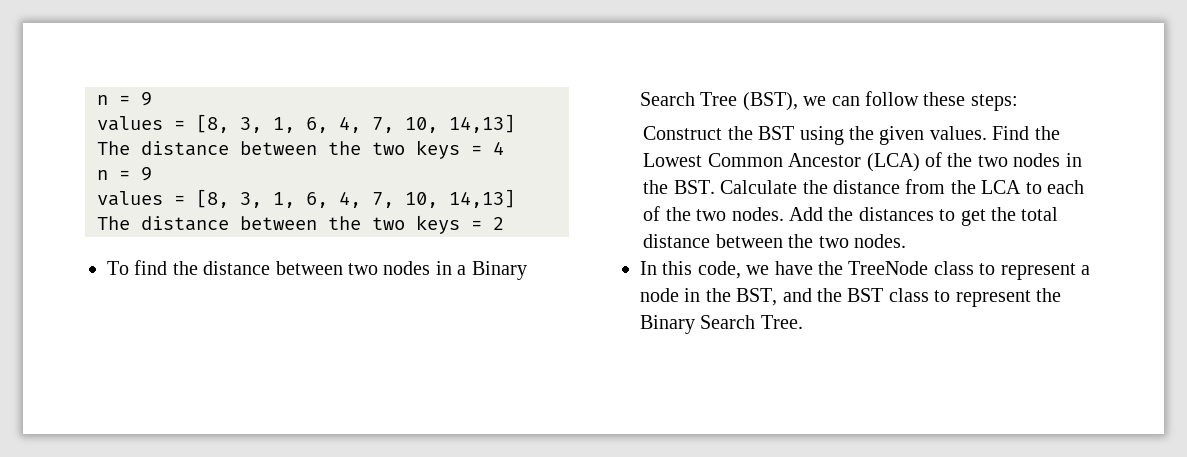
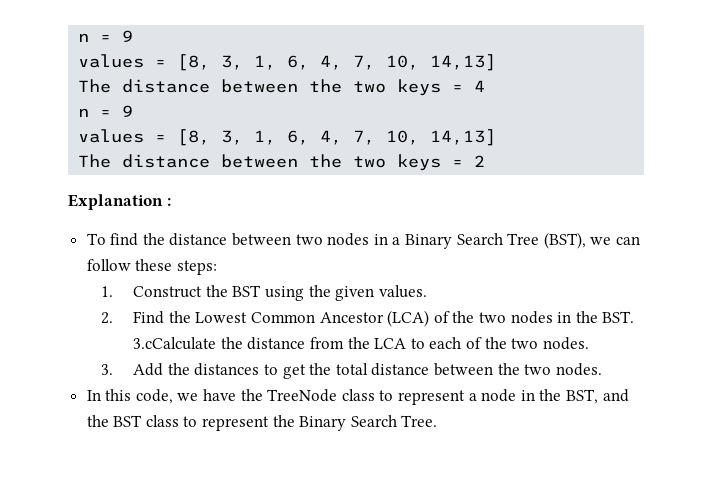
+ Explanation :
- Construct the BST using the given values. Find the Lowest Common Ancestor (LCA) of the two nodes in the BST. Calculate the distance from the LCA to each of the two nodes. Add the distances to get the total distance between the two nodes.
+ 1. Construct the BST using the given values.
+ 2. Find the Lowest Common Ancestor (LCA) of the two nodes in the BST. 3.cCalculate the distance from the LCA to each of the two nodes.
+ 3. Add the distances to get the total distance between the two nodes.

